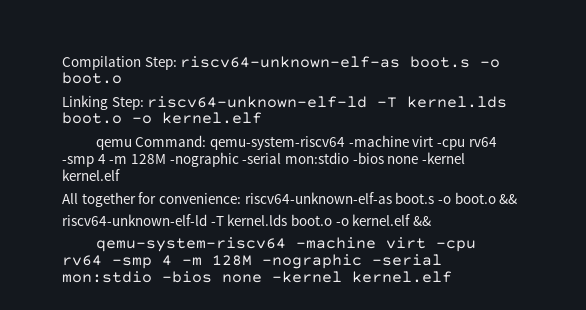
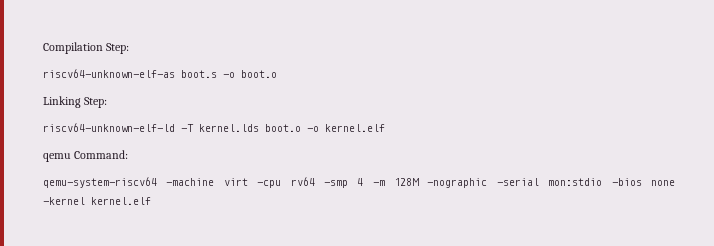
- Compilation Step: riscv64-unknown-elf-as boot.s -o boot.o
+ Compilation Step:
+ riscv64-unknown-elf-as boot.s -o boot.o
- Linking Step: riscv64-unknown-elf-ld -T kernel.lds boot.o -o kernel.elf
+ Linking Step:
+ riscv64-unknown-elf-ld -T kernel.lds boot.o -o kernel.elf
- qemu Command: qemu-system-riscv64 -machine virt -cpu rv64 -smp 4 -m 128M -nographic -serial mon:stdio -bios none -kernel kernel.elf
- All together for convenience: riscv64-unknown-elf-as boot.s -o boot.o &&
- riscv64-unknown-elf-ld -T kernel.lds boot.o -o kernel.elf &&
+ qemu Command:

